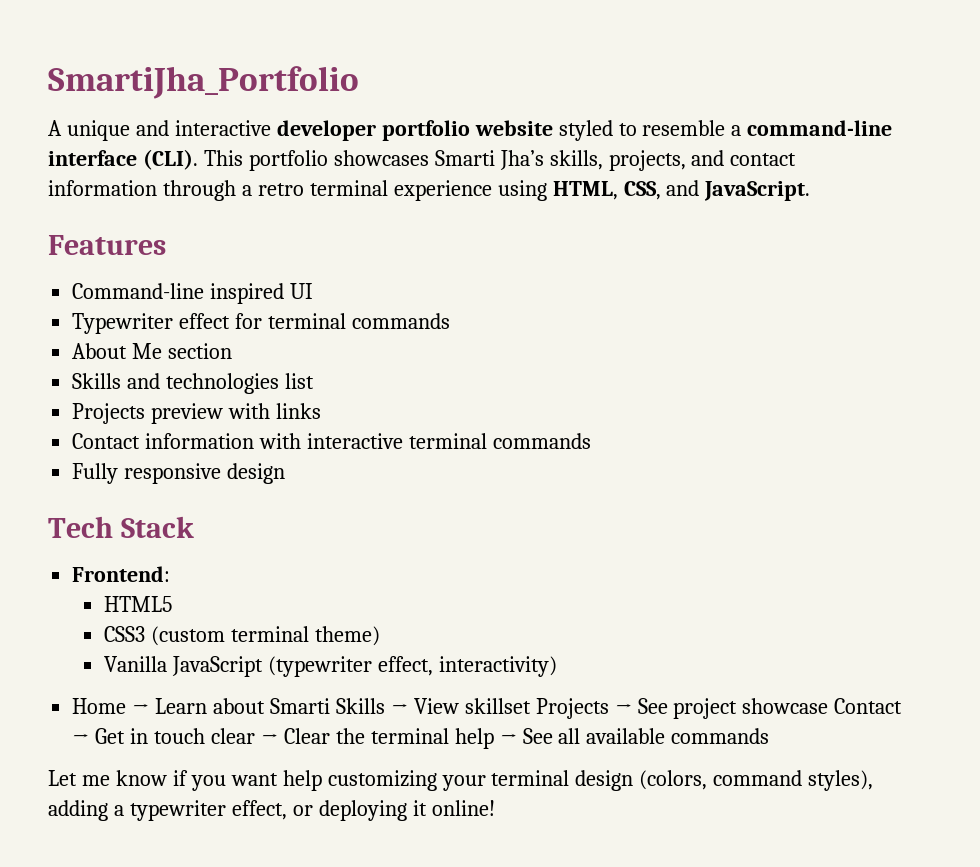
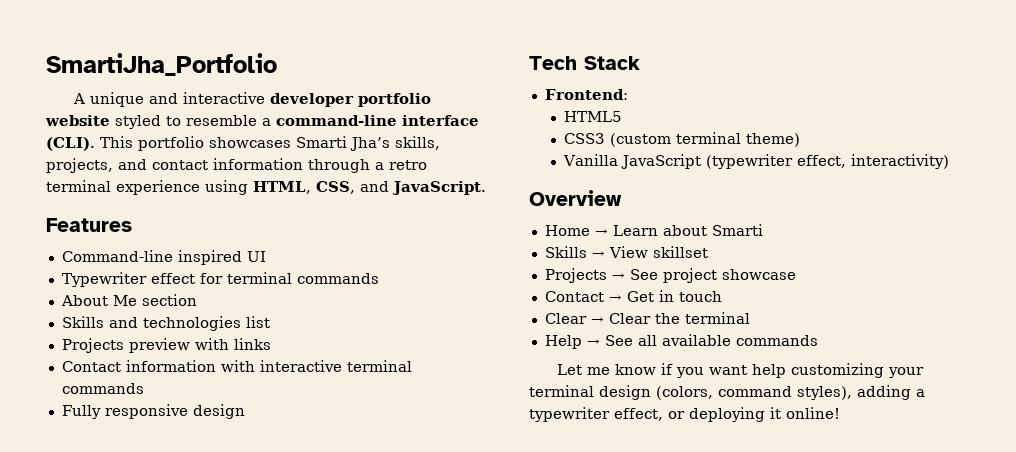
+ Overview
- Home → Learn about Smarti Skills → View skillset Projects → See project showcase Contact → Get in touch clear → Clear the terminal help → See all available commands
+ Home → Learn about Smarti
+ Skills → View skillset
+ Projects → See project showcase
+ Contact → Get in touch
+ Clear → Clear the terminal
+ Help → See all available commands

